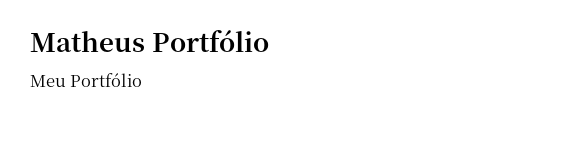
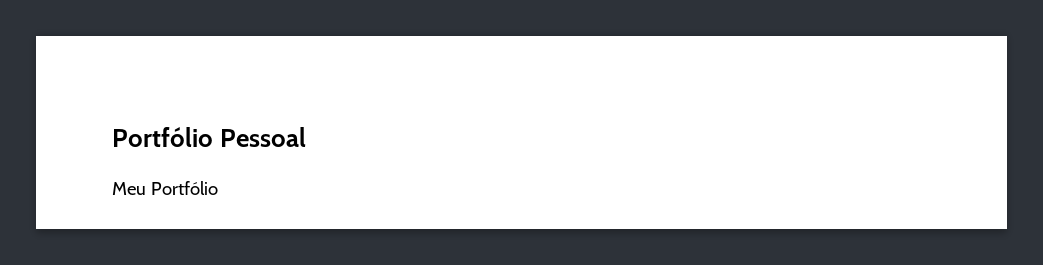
- Matheus Portfólio
+ Portfólio Pessoal

